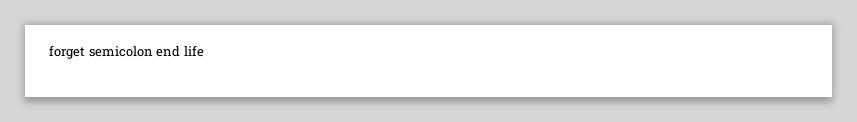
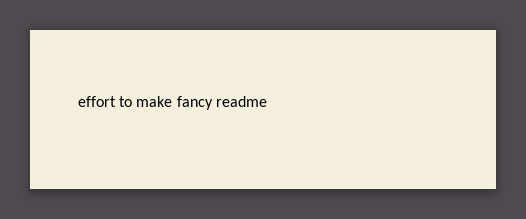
- forget semicolon end life
+ effort to make fancy readme

